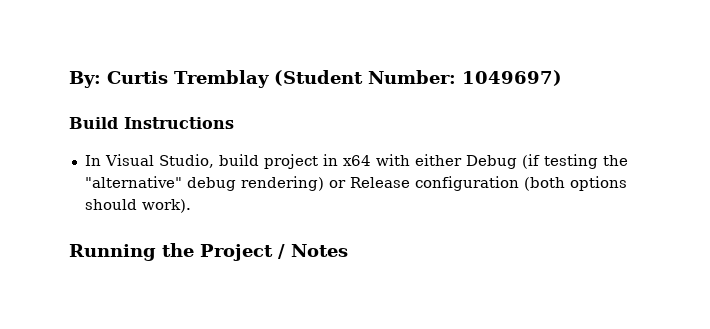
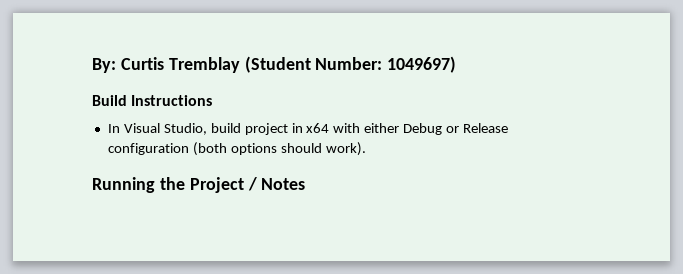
- In Visual Studio, build project in x64 with either Debug (if testing the "alternative" debug rendering) or Release configuration (both options should work).
+ In Visual Studio, build project in x64 with either Debug or Release configuration (both options should work).

